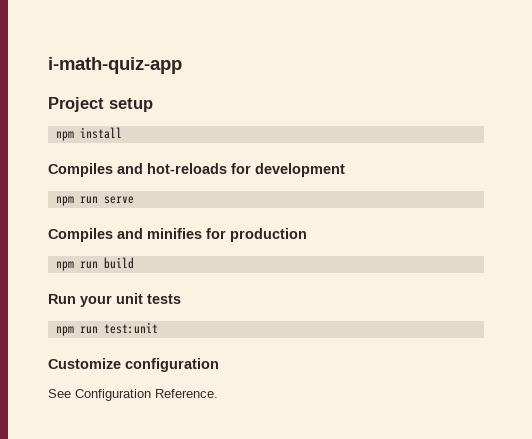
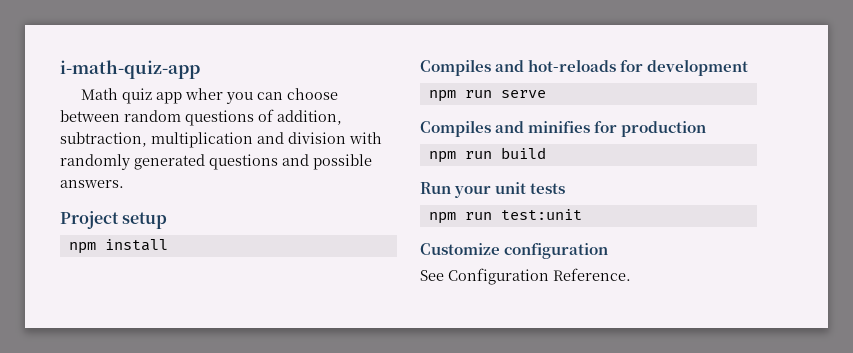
+ Math quiz app wher you can choose between random questions of addition, subtraction, multiplication and division with randomly generated questions and possible answers.

